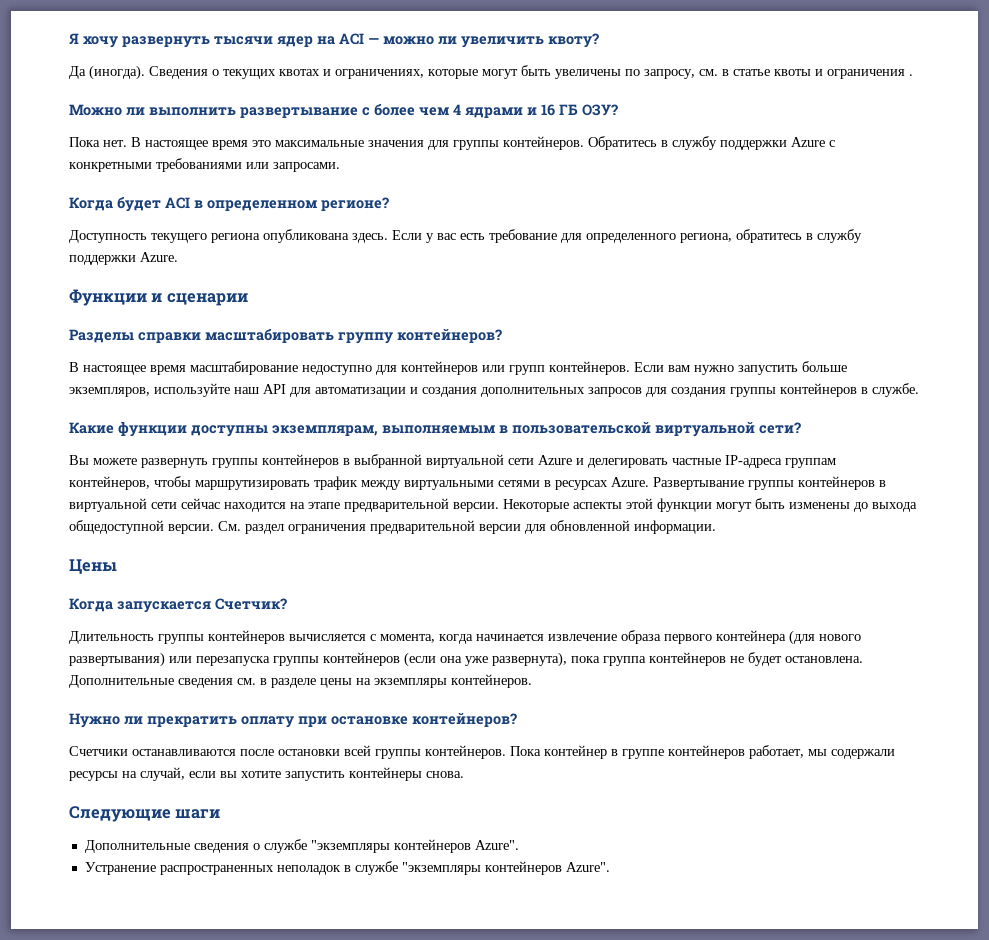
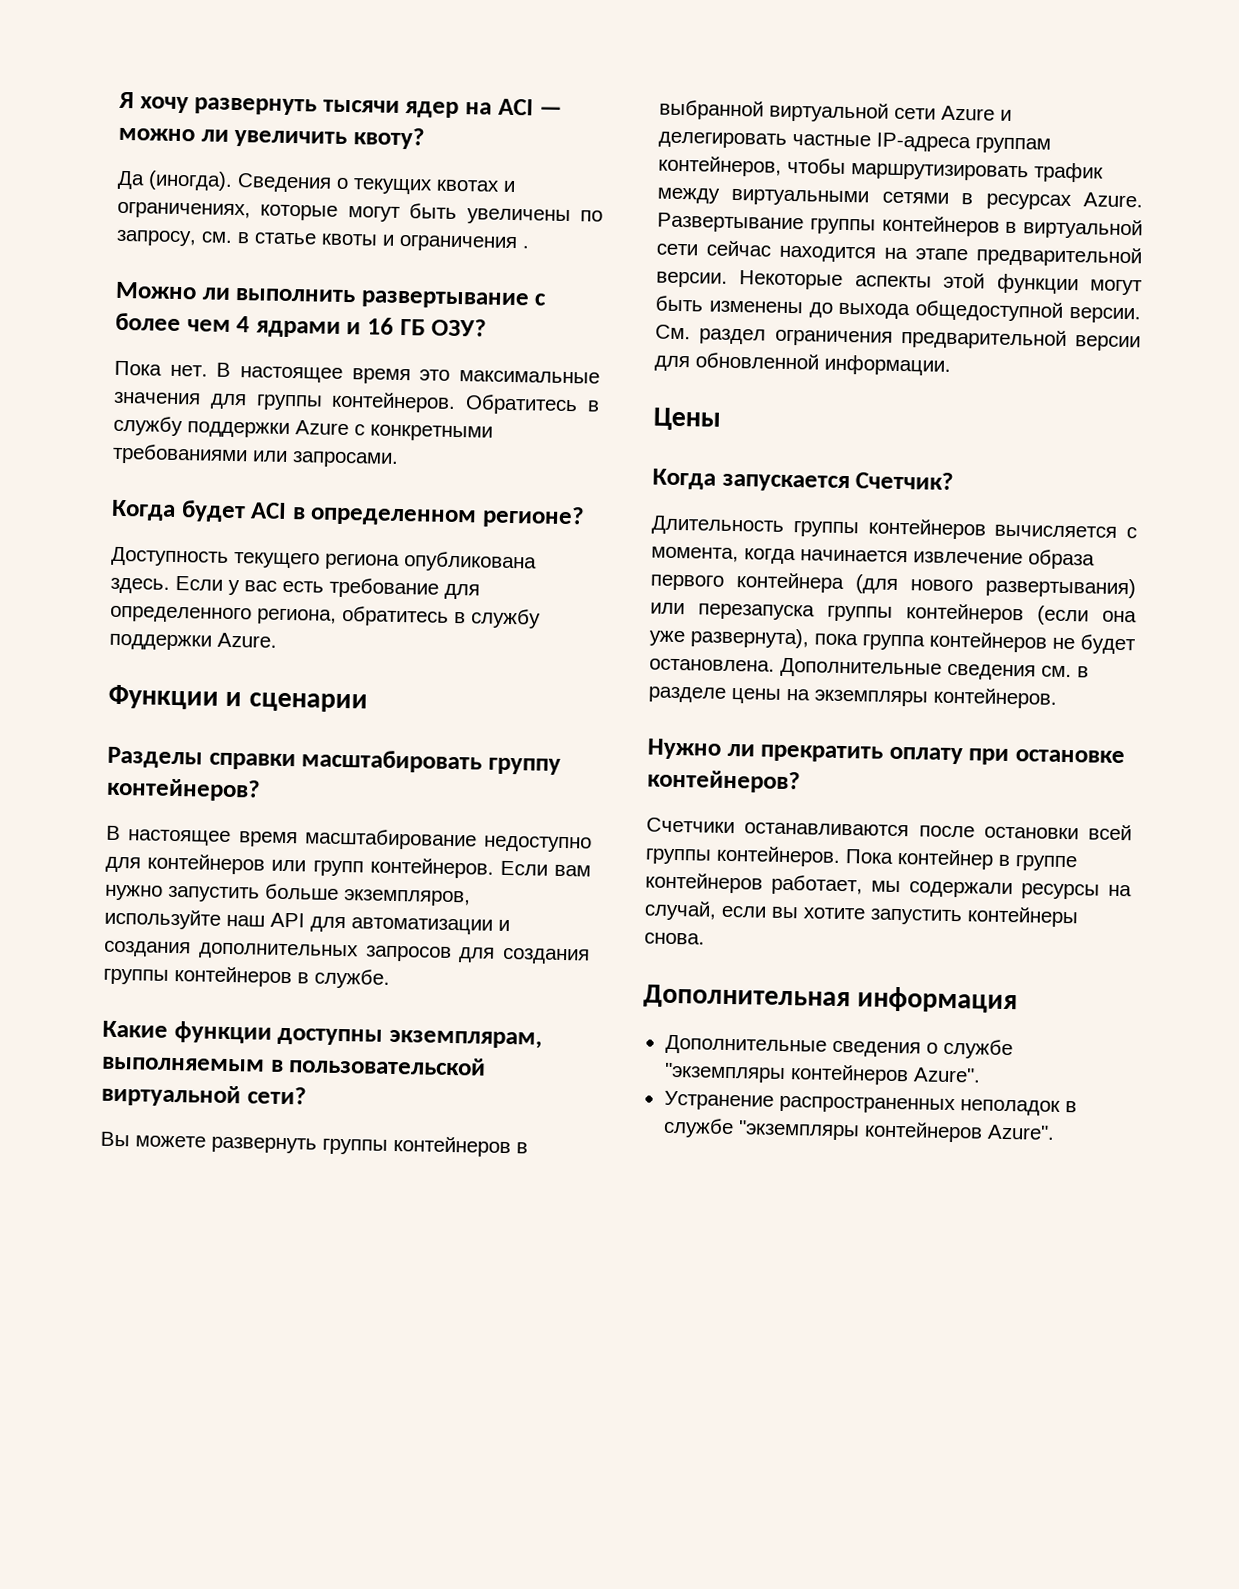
- Следующие шаги
+ Дополнительная информация

